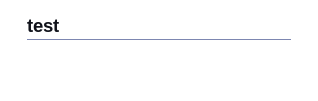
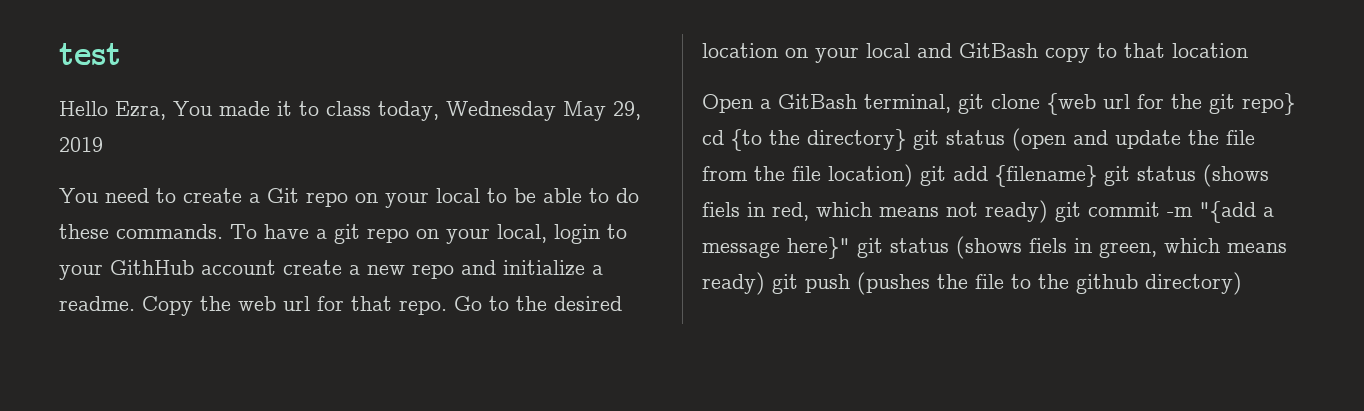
+ Hello Ezra, You made it to class today, Wednesday May 29, 2019
+ You need to create a Git repo on your local to be able to do these commands. To have a git repo on your local, login to your GithHub account create a new repo and initialize a readme. Copy the web url for that repo. Go to the desired location on your local and GitBash copy to that location
+ Open a GitBash terminal, git clone {web url for the git repo} cd {to the directory} git status (open and update the file from the file location) git add {filename} git status (shows fiels in red, which means not ready) git commit -m "{add a message here}" git status (shows fiels in green, which means ready) git push (pushes the file to the github directory)

